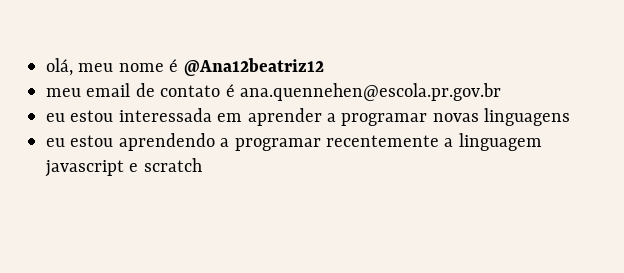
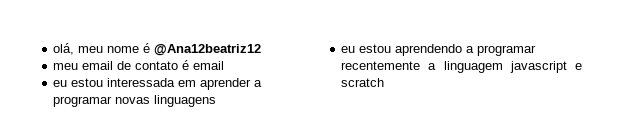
- meu email de contato é ana.quennehen@escola.pr.gov.br
+ meu email de contato é email

